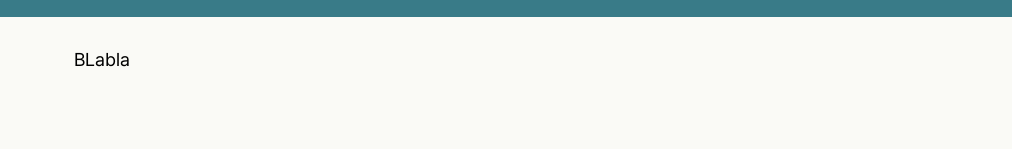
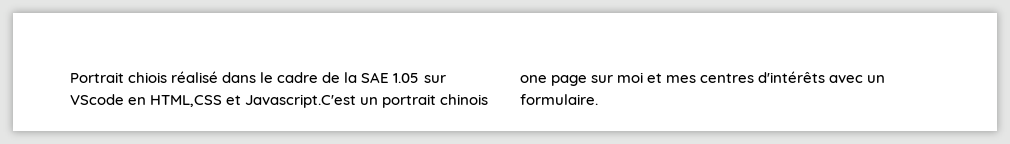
- BLabla
+ Portrait chiois réalisé dans le cadre de la SAE 1.05 sur VScode en HTML,CSS et Javascript.C'est un portrait chinois one page sur moi et mes centres d'intérêts avec un formulaire.

